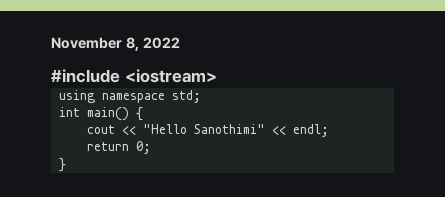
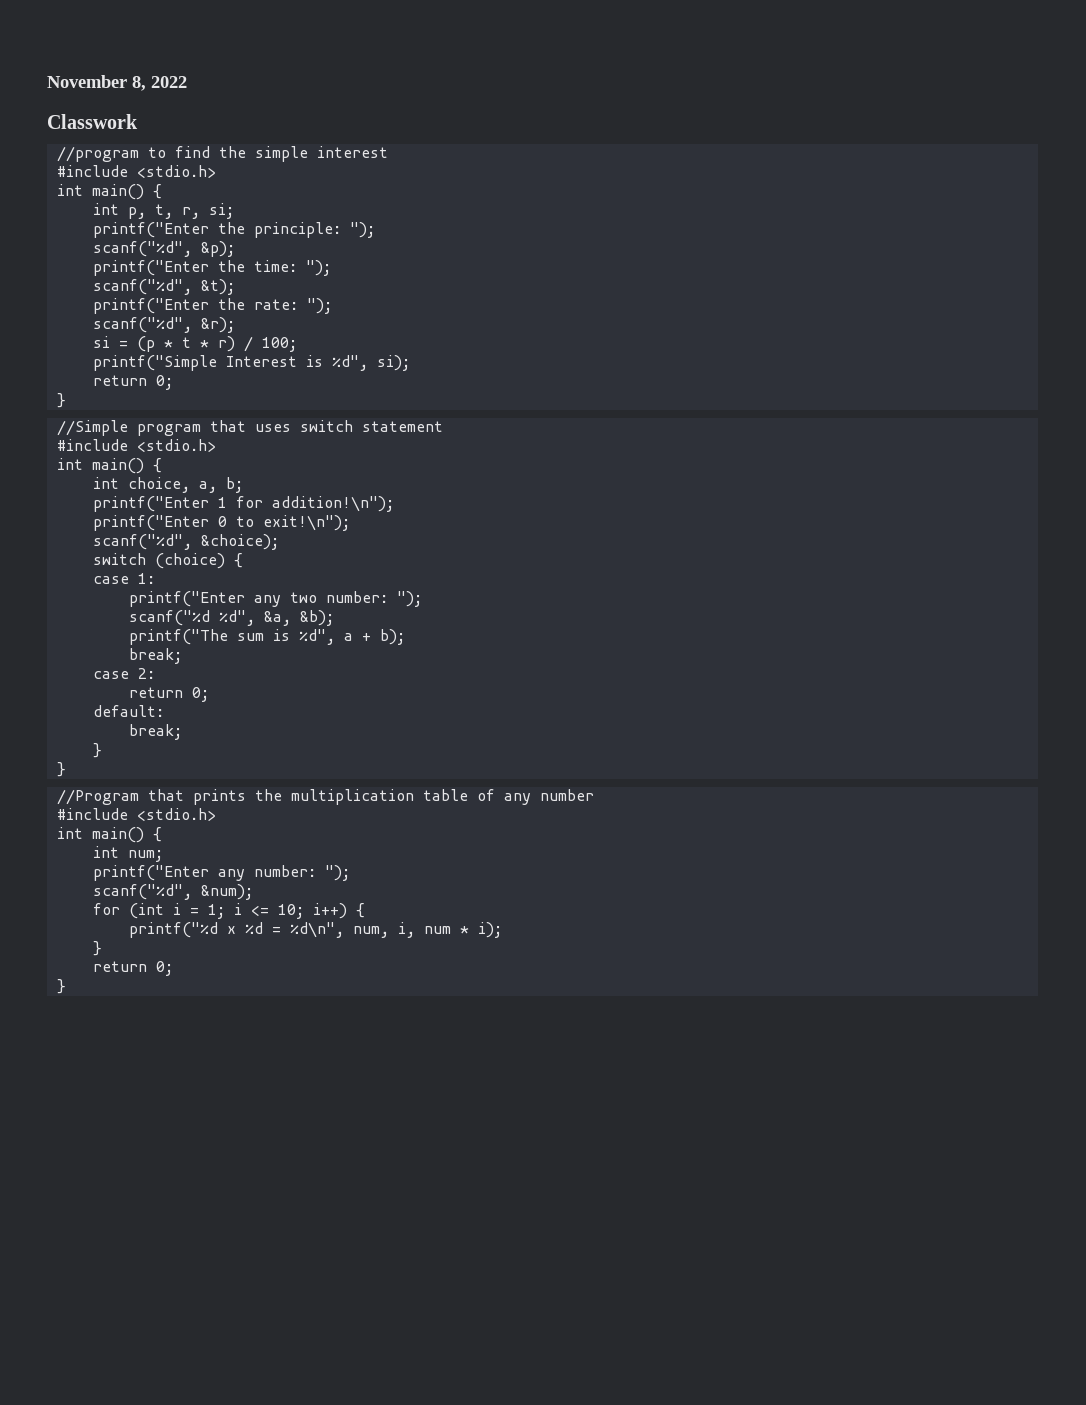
- #include <iostream>
- using namespace std;
+ Classwork
+ //program to find the simple interest
+ #include <stdio.h>
  int main() {
- cout << "Hello Sanothimi" << endl;
+ int p, t, r, si;
+ printf("Enter the principle: ");
+ scanf("%d", &p);
+ printf("Enter the time: ");
+ scanf("%d", &t);
+ printf("Enter the rate: ");
+ scanf("%d", &r);
+ si = (p * t * r) / 100;
+ printf("Simple Interest is %d", si);
+ return 0;
+ }
+ //Simple program that uses switch statement
+ #include <stdio.h>
+ int main() {
+ int choice, a, b;
+ printf("Enter 1 for addition!\n");
+ printf("Enter 0 to exit!\n");
+ scanf("%d", &choice);
+ switch (choice) {
+ case 1:
+ printf("Enter any two number: ");
+ scanf("%d %d", &a, &b);
+ printf("The sum is %d", a + b);
+ break;
+ case 2:
+ return 0;
+ default:
+ break;
+ }
+ }
+ //Program that prints the multiplication table of any number
+ #include <stdio.h>
+ int main() {
+ int num;
+ printf("Enter any number: ");
+ scanf("%d", &num);
+ for (int i = 1; i <= 10; i++) {
+ printf("%d x %d = %d\n", num, i, num * i);
+ }

